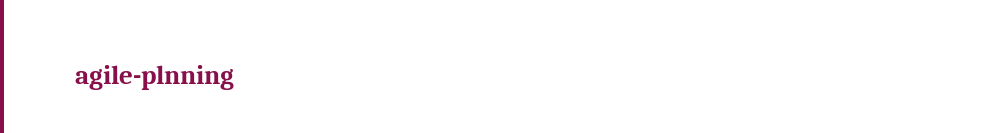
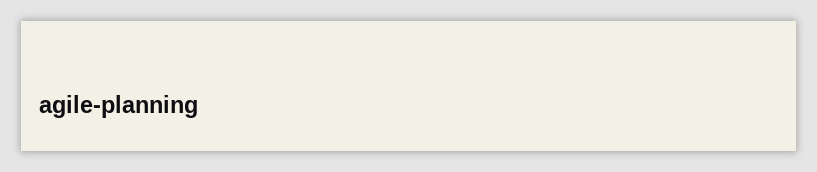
- agile-plnning
+ agile-planning

